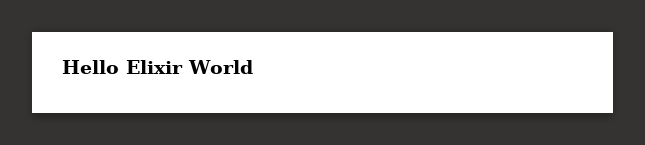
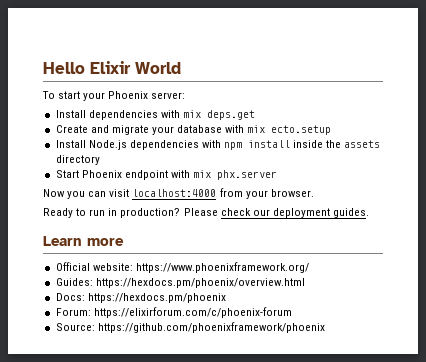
+ To start your Phoenix server:
+ Install dependencies with mix deps.get
+ Create and migrate your database with mix ecto.setup
+ Install Node.js dependencies with npm install inside the assets directory
+ Start Phoenix endpoint with mix phx.server
+ Now you can visit localhost:4000 from your browser.
+ Ready to run in production? Please check our deployment guides.
+ Learn more
+ Official website: https://www.phoenixframework.org/
+ Guides: https://hexdocs.pm/phoenix/overview.html
+ Docs: https://hexdocs.pm/phoenix
+ Forum: https://elixirforum.com/c/phoenix-forum
+ Source: https://github.com/phoenixframework/phoenix

